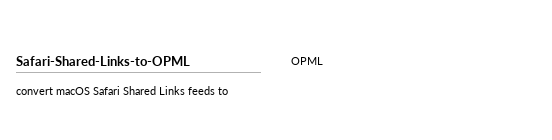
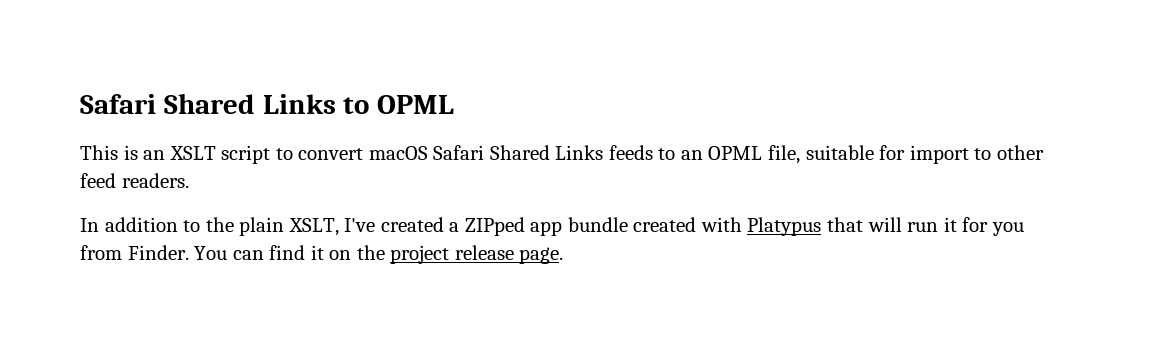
- Safari-Shared-Links-to-OPML
- convert macOS Safari Shared Links feeds to OPML
+ Safari Shared Links to OPML
+ This is an XSLT script to convert macOS Safari Shared Links feeds to an OPML file, suitable for import to other feed readers.
+ In addition to the plain XSLT, I've created a ZIPped app bundle created with Platypus that will run it for you from Finder. You can find it on the project release page.

